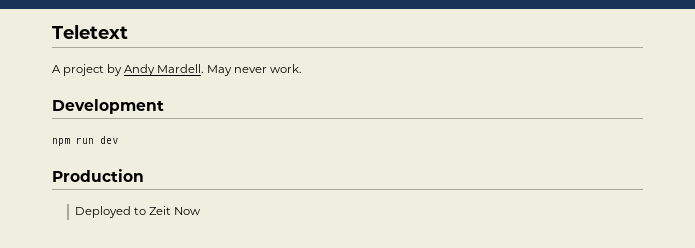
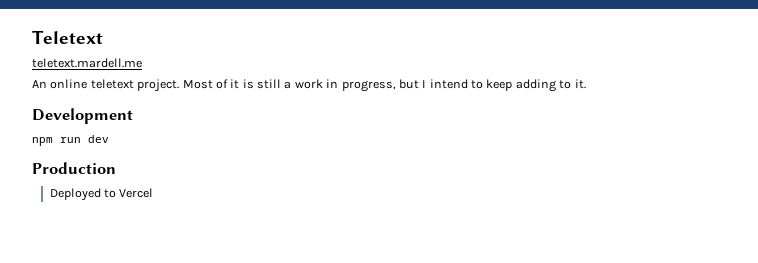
- A project by Andy Mardell. May never work.
+ teletext.mardell.me
+ An online teletext project. Most of it is still a work in progress, but I intend to keep adding to it.
- Deployed to Zeit Now
+ Deployed to Vercel

